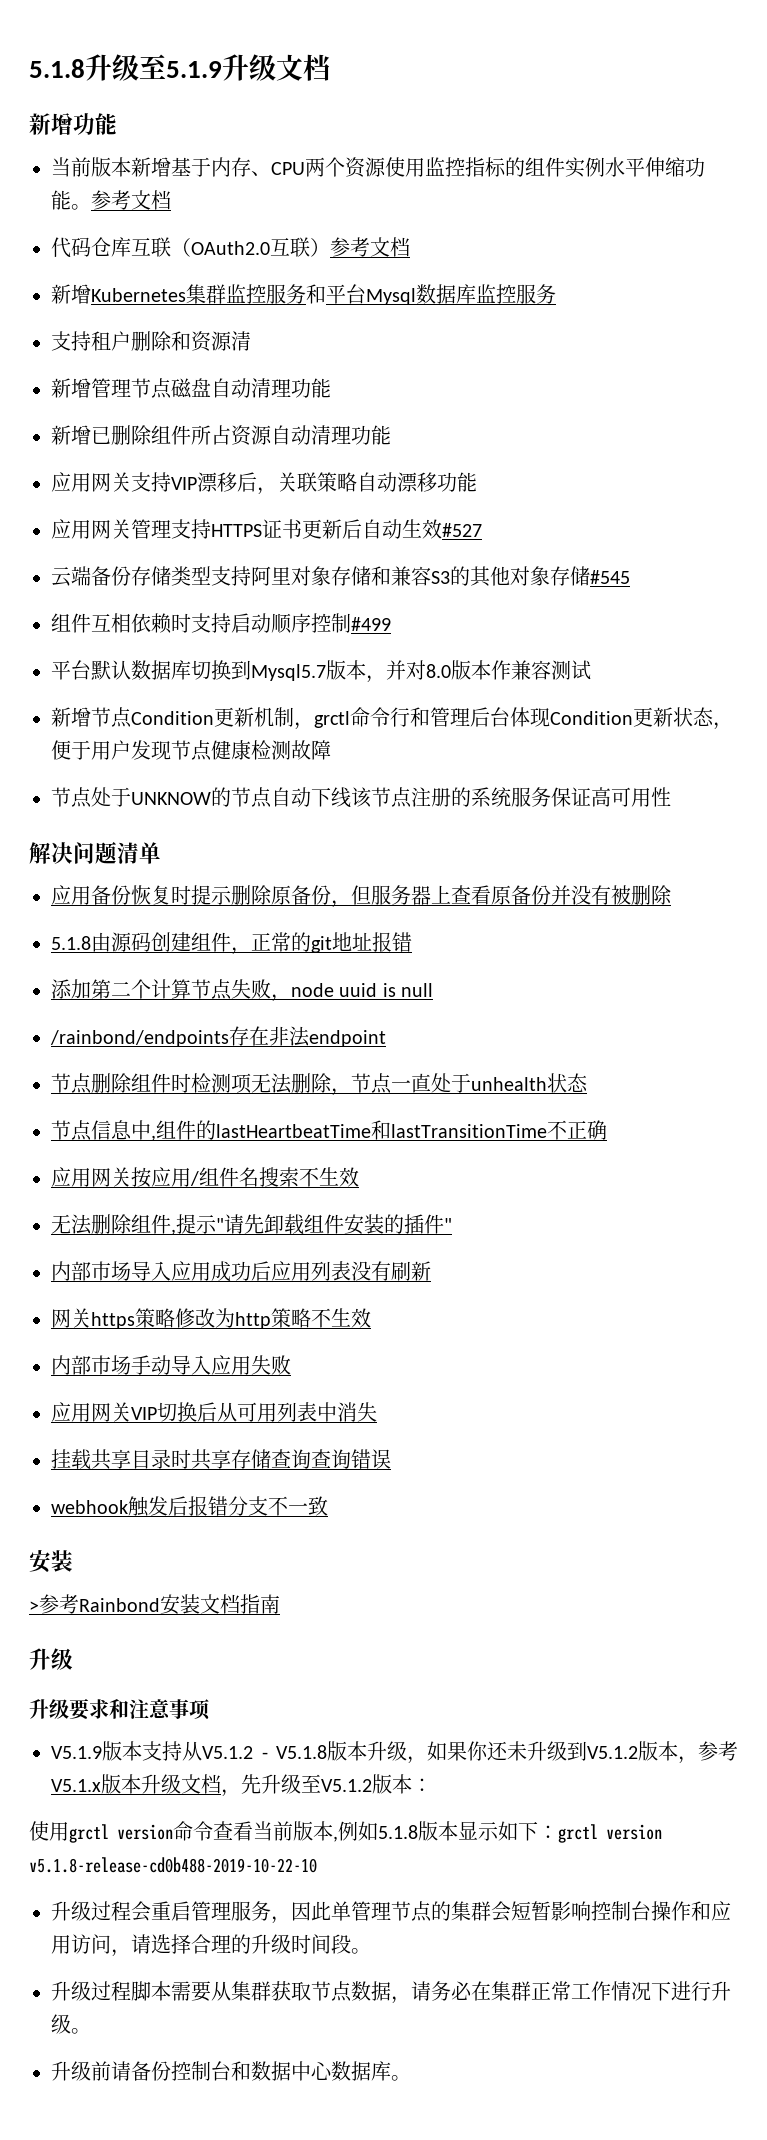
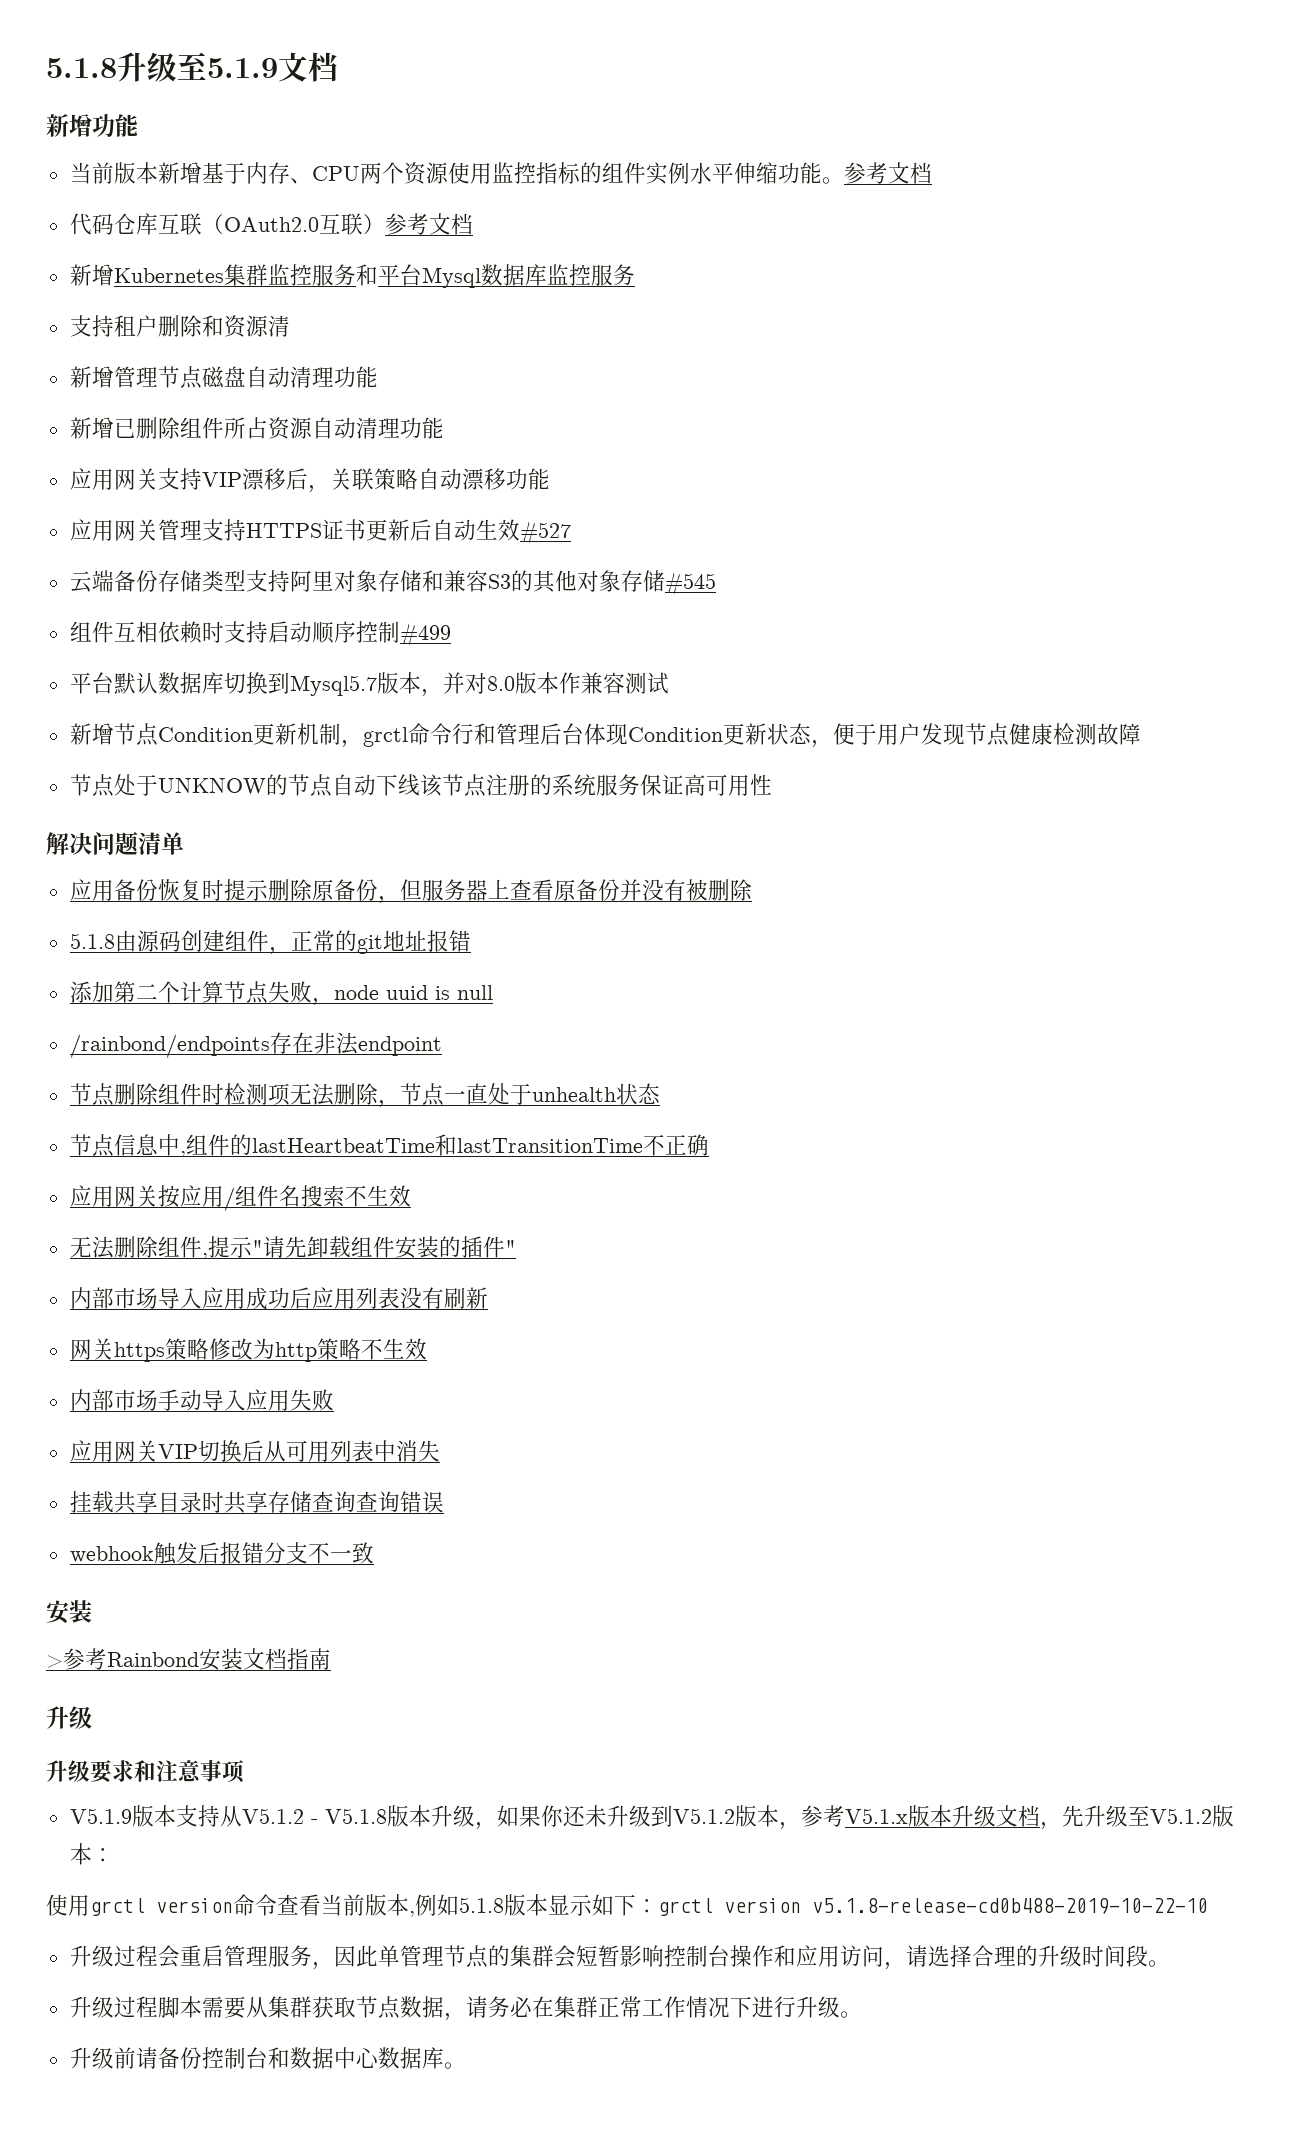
- 5.1.8升级至5.1.9升级文档
+ 5.1.8升级至5.1.9文档

